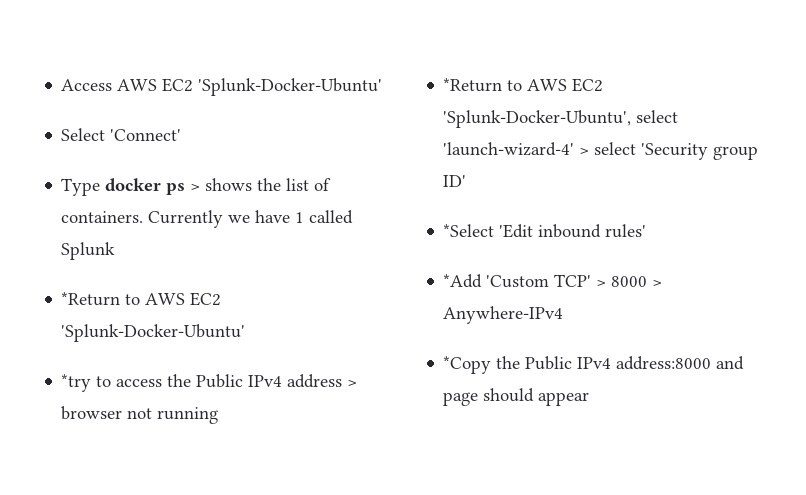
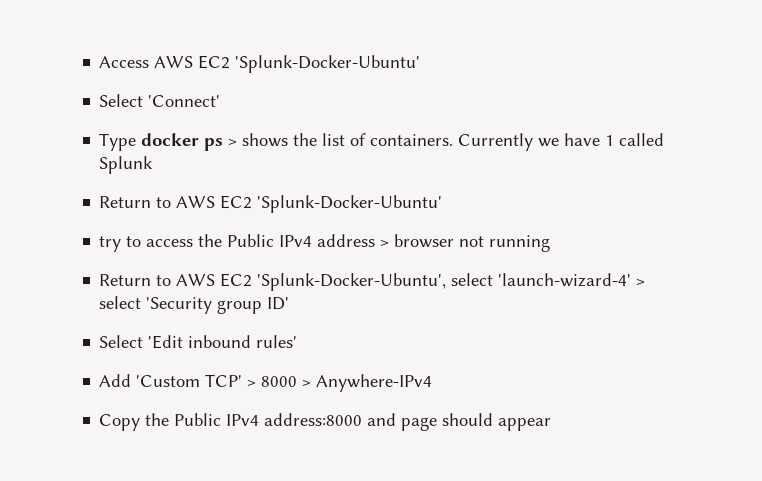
- *Return to AWS EC2 'Splunk-Docker-Ubuntu'
+ Return to AWS EC2 'Splunk-Docker-Ubuntu'
- *try to access the Public IPv4 address > browser not running
+ try to access the Public IPv4 address > browser not running
- *Return to AWS EC2 'Splunk-Docker-Ubuntu', select 'launch-wizard-4' > select 'Security group ID'
+ Return to AWS EC2 'Splunk-Docker-Ubuntu', select 'launch-wizard-4' > select 'Security group ID'
- *Select 'Edit inbound rules'
+ Select 'Edit inbound rules'
- *Add 'Custom TCP' > 8000 > Anywhere-IPv4
+ Add 'Custom TCP' > 8000 > Anywhere-IPv4
- *Copy the Public IPv4 address:8000 and page should appear
+ Copy the Public IPv4 address:8000 and page should appear

